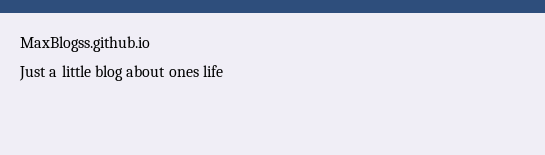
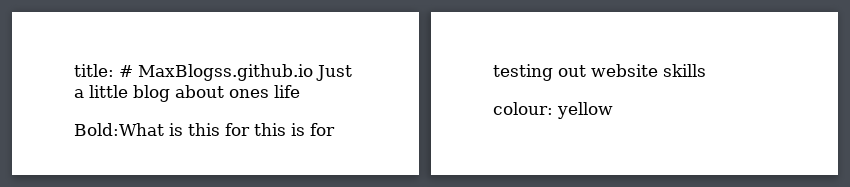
- MaxBlogss.github.io
- Just a little blog about ones life
+ title: # MaxBlogss.github.io Just a little blog about ones life
+ Bold:What is this for this is for testing out website skills
+ colour: yellow

